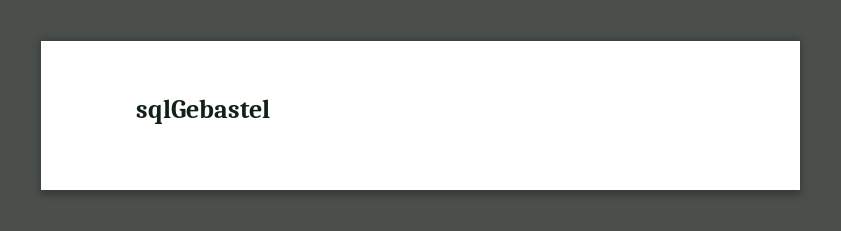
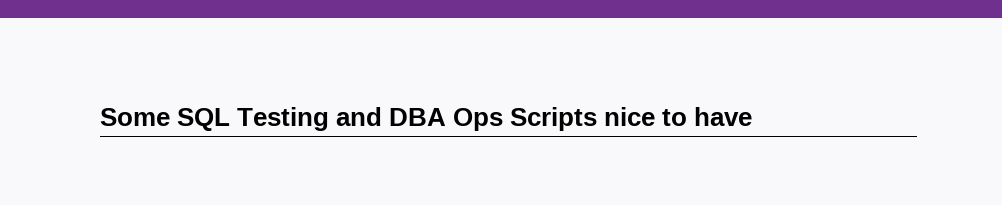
- sqlGebastel
+ Some SQL Testing and DBA Ops Scripts nice to have

